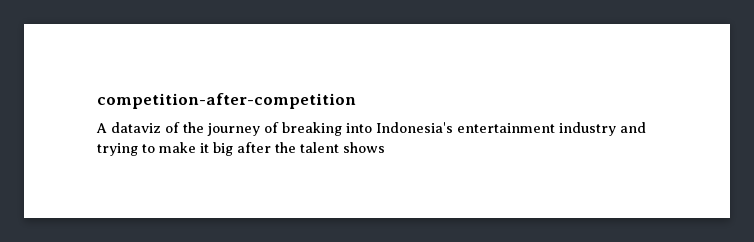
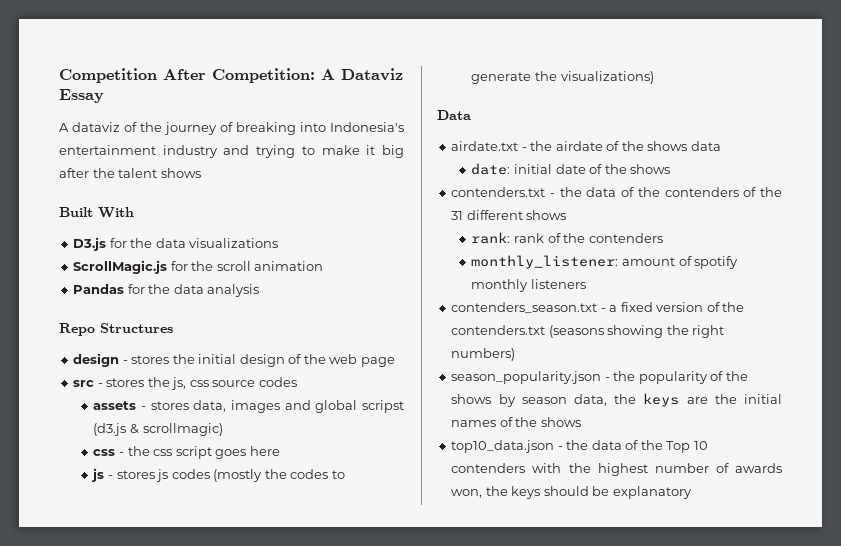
- competition-after-competition
+ Competition After Competition: A Dataviz Essay
+ Built With
+ D3.js for the data visualizations
+ ScrollMagic.js for the scroll animation
+ Pandas for the data analysis
+ Repo Structures
+ design - stores the initial design of the web page
+ src - stores the js, css source codes
+ assets - stores data, images and global scripst (d3.js & scrollmagic)
+ css - the css script goes here
+ js - stores js codes (mostly the codes to generate the visualizations)
+ Data
+ airdate.txt - the airdate of the shows data
+ date: initial date of the shows
+ contenders.txt - the data of the contenders of the 31 different shows
+ rank: rank of the contenders
+ monthly_listener: amount of spotify monthly listeners
+ contenders_season.txt - a fixed version of the contenders.txt (seasons showing the right numbers)
+ season_popularity.json - the popularity of the shows by season data, the keys are the initial names of the shows
+ top10_data.json - the data of the Top 10 contenders with the highest number of awards won, the keys should be explanatory

